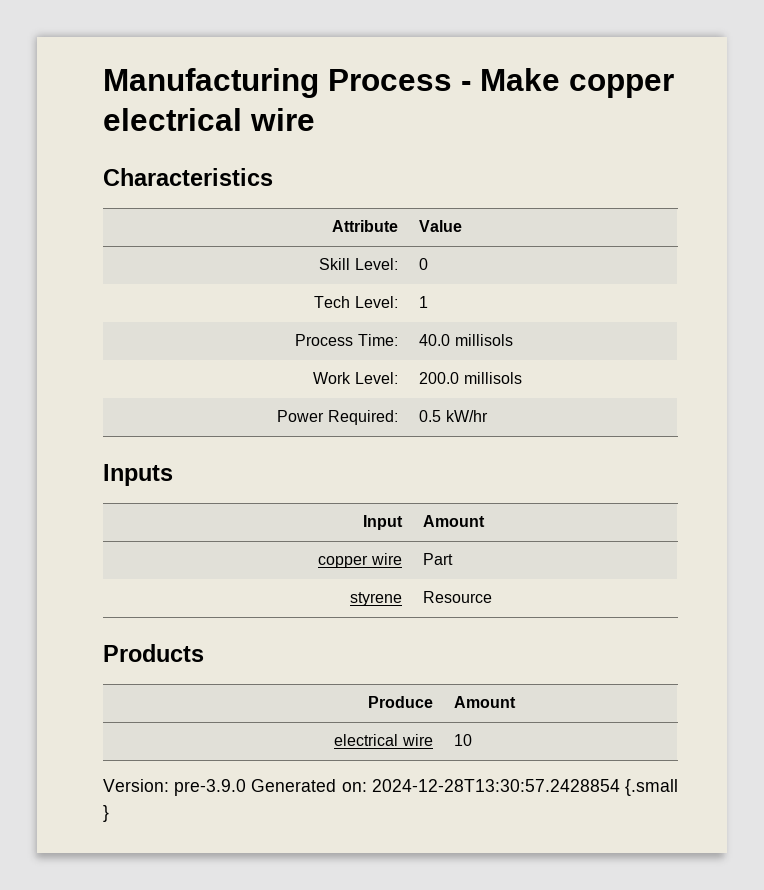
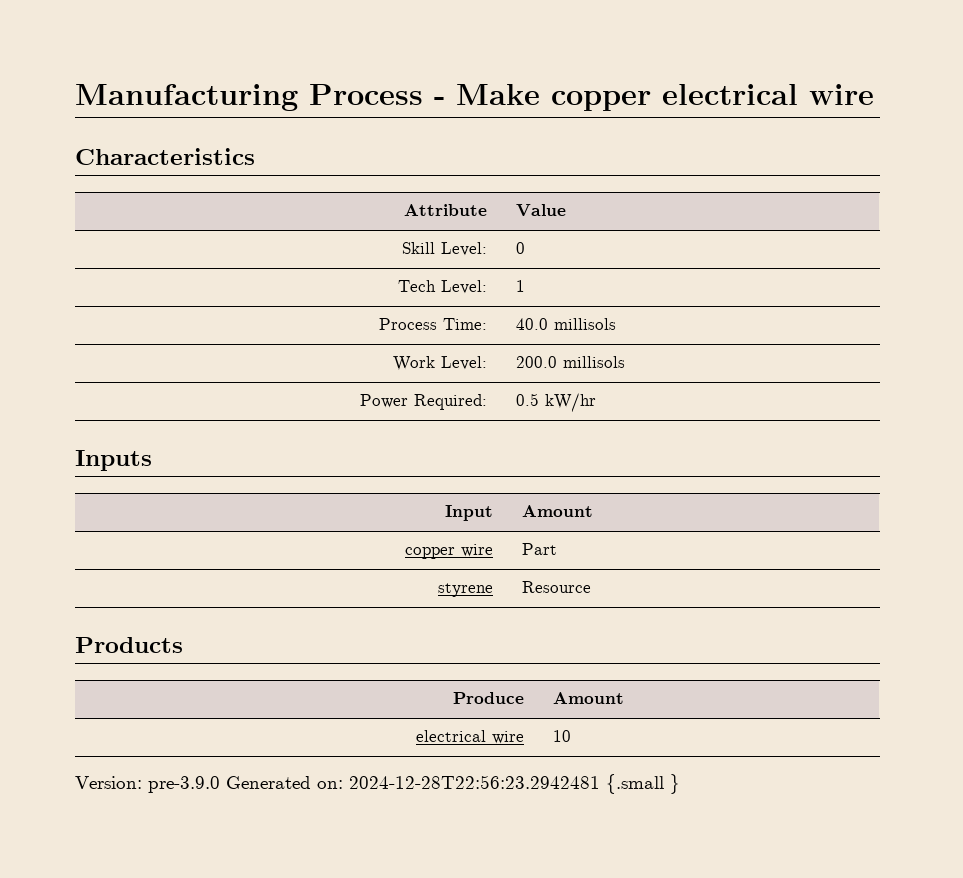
- Version: pre-3.9.0 Generated on: 2024-12-28T13:30:57.2428854 {.small }
+ Version: pre-3.9.0 Generated on: 2024-12-28T22:56:23.2942481 {.small }

